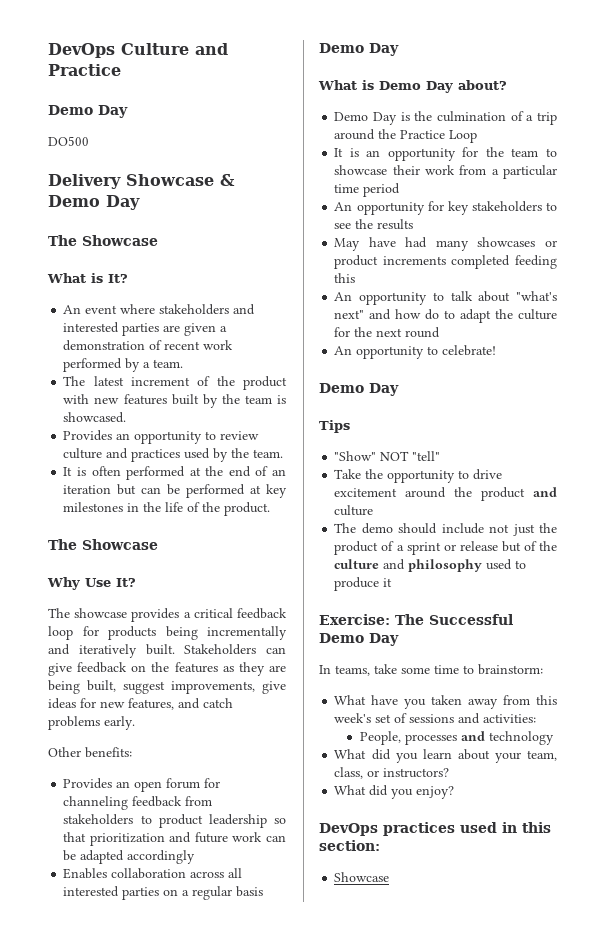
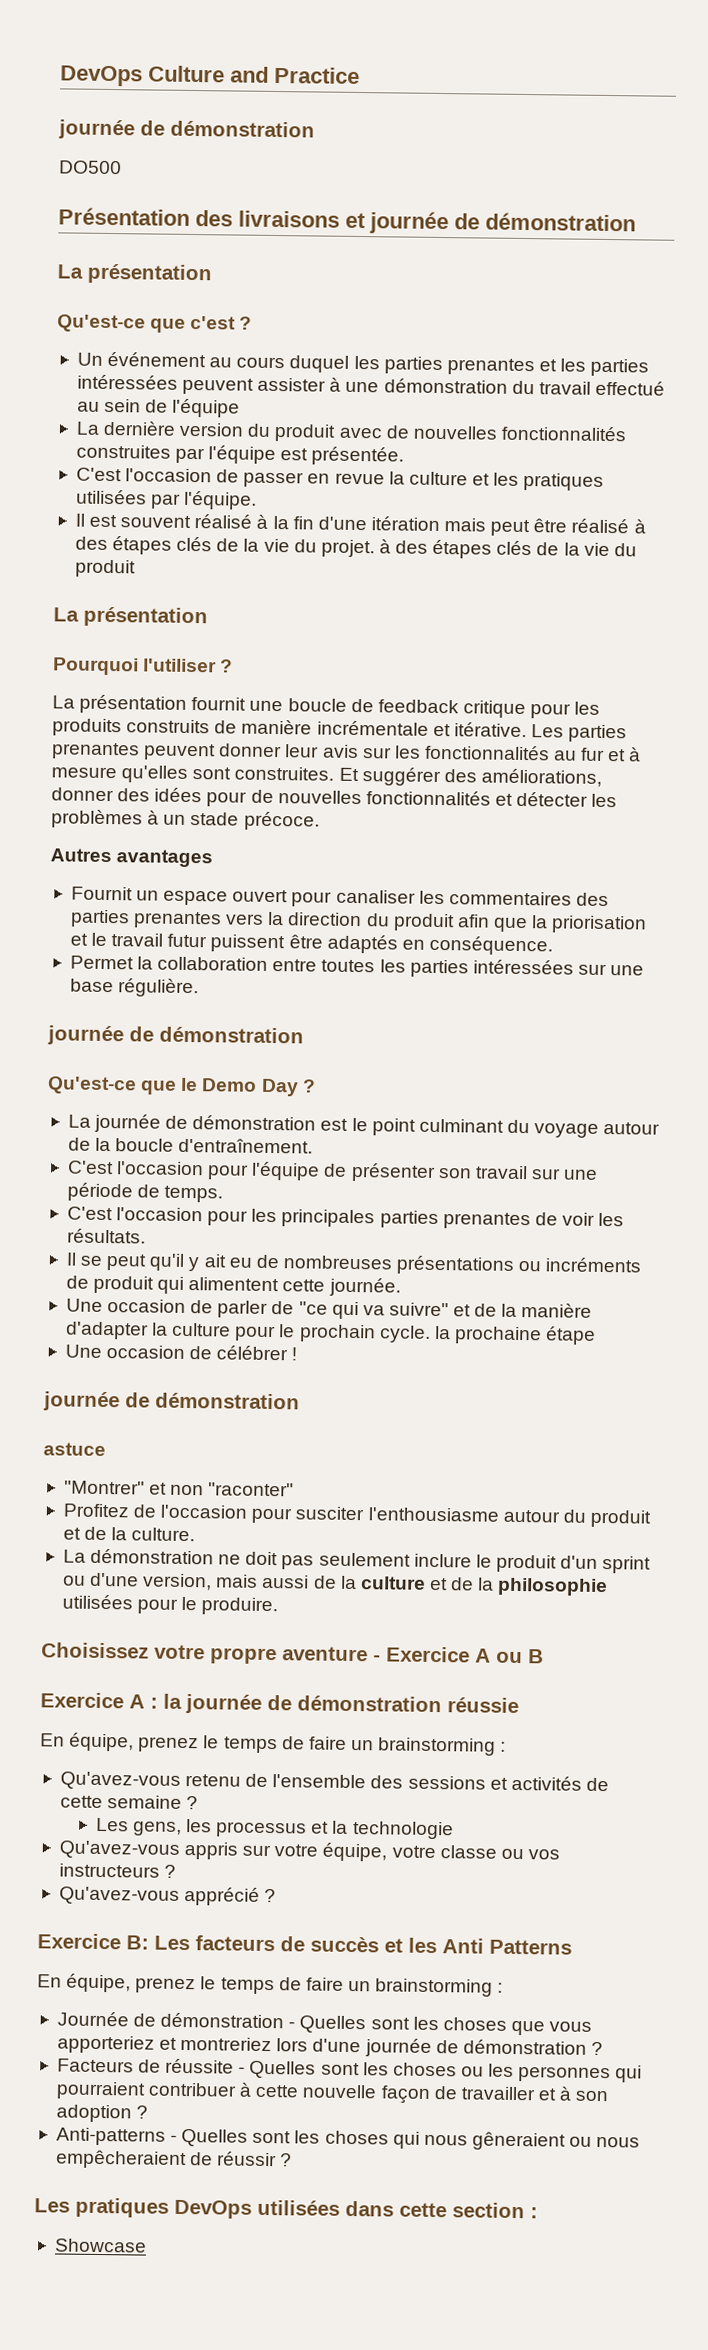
  DevOps Culture and Practice
- Demo Day
+ journée de démonstration
  DO500
- Delivery Showcase & Demo Day
- The Showcase
- What is It?
- An event where stakeholders and interested parties are given a demonstration of recent work performed by a team.
- The latest increment of the product with new features built by the team is showcased.
- Provides an opportunity to review culture and practices used by the team.
- It is often performed at the end of an iteration but can be performed at key milestones in the life of the product.
- The Showcase
- Why Use It?
- The showcase provides a critical feedback loop for products being incrementally and iteratively built. Stakeholders can give feedback on the features as they are being built, suggest improvements, give ideas for new features, and catch problems early.
- Other benefits:
- Provides an open forum for channeling feedback from stakeholders to product leadership so that prioritization and future work can be adapted accordingly
- Enables collaboration across all interested parties on a regular basis
- Demo Day
- What is Demo Day about?
- Demo Day is the culmination of a trip around the Practice Loop
- It is an opportunity for the team to showcase their work from a particular time period
- An opportunity for key stakeholders to see the results
- May have had many showcases or product increments completed feeding this
- An opportunity to talk about "what's next" and how do to adapt the culture for the next round
- An opportunity to celebrate!
- Demo Day
- Tips
- "Show" NOT "tell"
- Take the opportunity to drive excitement around the product and culture
- The demo should include not just the product of a sprint or release but of the culture and philosophy used to produce it
- Exercise: The Successful Demo Day
- In teams, take some time to brainstorm:
- What have you taken away from this week's set of sessions and activities:
- People, processes and technology
- What did you learn about your team, class, or instructors?
- What did you enjoy?
- DevOps practices used in this section:
+ Présentation des livraisons et journée de démonstration
+ La présentation
+ Qu'est-ce que c'est ?
+ Un événement au cours duquel les parties prenantes et les parties intéressées peuvent assister à une démonstration du travail effectué au sein de l'équipe
+ La dernière version du produit avec de nouvelles fonctionnalités construites par l'équipe est présentée.
+ C'est l'occasion de passer en revue la culture et les pratiques utilisées par l'équipe.
+ Il est souvent réalisé à la fin d'une itération mais peut être réalisé à des étapes clés de la vie du projet. à des étapes clés de la vie du produit
+ La présentation
+ Pourquoi l'utiliser ?
+ La présentation fournit une boucle de feedback critique pour les produits construits de manière incrémentale et itérative. Les parties prenantes peuvent donner leur avis sur les fonctionnalités au fur et à mesure qu'elles sont construites. Et suggérer des améliorations, donner des idées pour de nouvelles fonctionnalités et détecter les problèmes à un stade précoce.
+ Autres avantages
+ Fournit un espace ouvert pour canaliser les commentaires des parties prenantes vers la direction du produit afin que la priorisation et le travail futur puissent être adaptés en conséquence.
+ Permet la collaboration entre toutes les parties intéressées sur une base régulière.
+ journée de démonstration
+ Qu'est-ce que le Demo Day ?
+ La journée de démonstration est le point culminant du voyage autour de la boucle d'entraînement.
+ C'est l'occasion pour l'équipe de présenter son travail sur une période de temps.
+ C'est l'occasion pour les principales parties prenantes de voir les résultats.
+ Il se peut qu'il y ait eu de nombreuses présentations ou incréments de produit qui alimentent cette journée.
+ Une occasion de parler de "ce qui va suivre" et de la manière d'adapter la culture pour le prochain cycle. la prochaine étape
+ Une occasion de célébrer !
+ journée de démonstration
+ astuce
+ "Montrer" et non "raconter"
+ Profitez de l'occasion pour susciter l'enthousiasme autour du produit et de la culture.
+ La démonstration ne doit pas seulement inclure le produit d'un sprint ou d'une version, mais aussi de la culture et de la philosophie utilisées pour le produire.
+ Choisissez votre propre aventure - Exercice A ou B
+ Exercice A : la journée de démonstration réussie
+ En équipe, prenez le temps de faire un brainstorming :
+ Qu'avez-vous retenu de l'ensemble des sessions et activités de cette semaine ?
+ Les gens, les processus et la technologie
+ Qu'avez-vous appris sur votre équipe, votre classe ou vos instructeurs ?
+ Qu'avez-vous apprécié ?
+ Exercice B: Les facteurs de succès et les Anti Patterns
+ En équipe, prenez le temps de faire un brainstorming :
+ Journée de démonstration - Quelles sont les choses que vous apporteriez et montreriez lors d'une journée de démonstration ?
+ Facteurs de réussite - Quelles sont les choses ou les personnes qui pourraient contribuer à cette nouvelle façon de travailler et à son adoption ?
+ Anti-patterns - Quelles sont les choses qui nous gêneraient ou nous empêcheraient de réussir ?
+ Les pratiques DevOps utilisées dans cette section :

